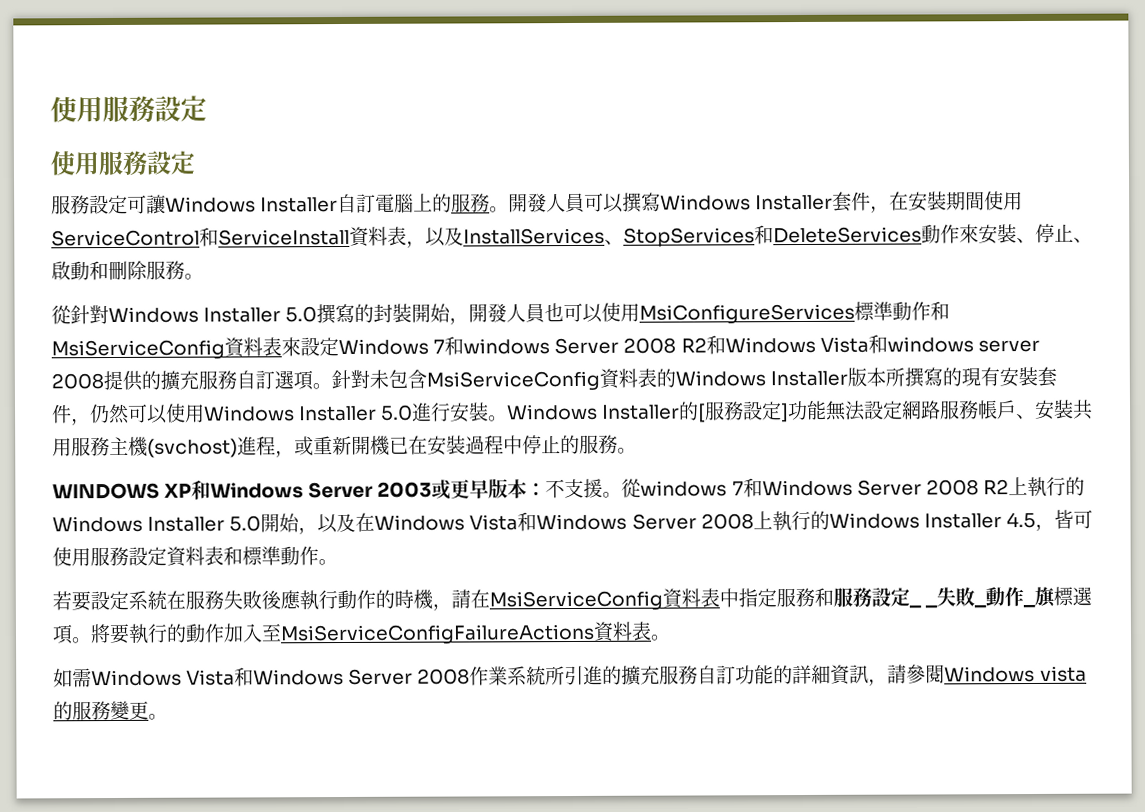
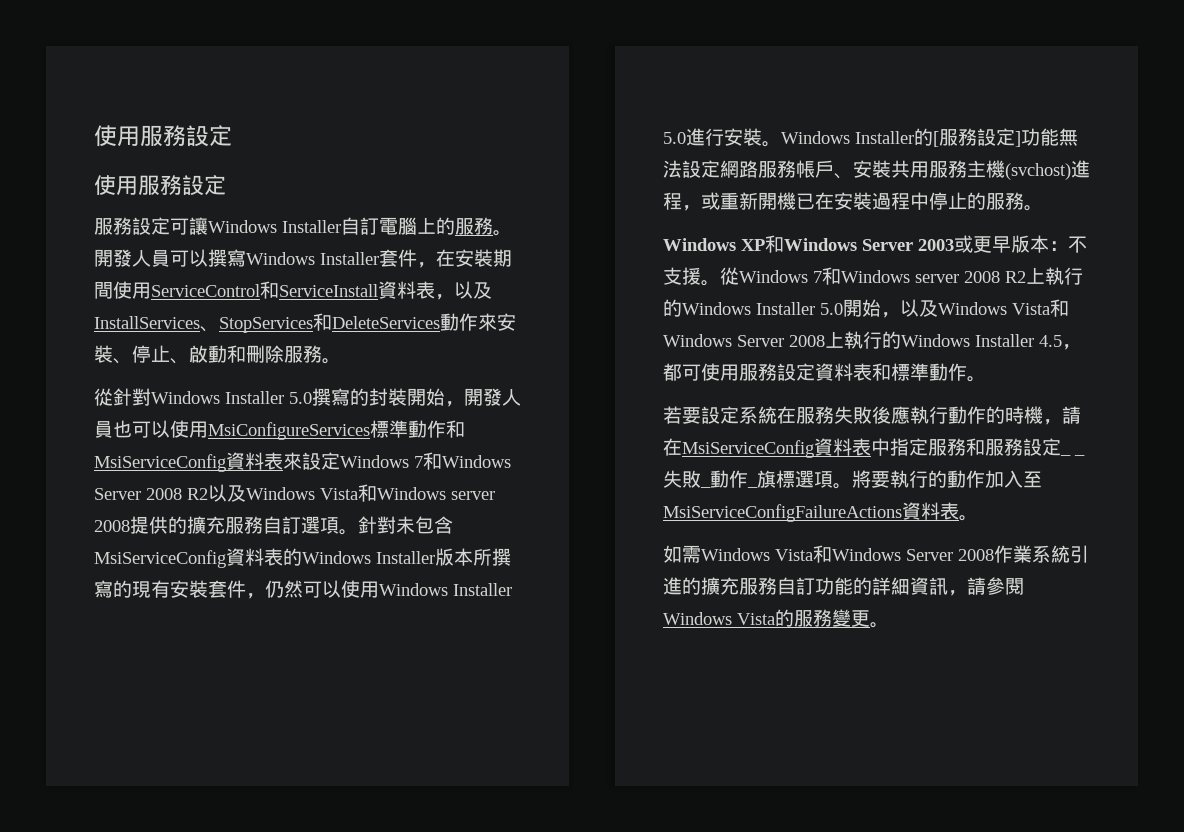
- 從針對Windows Installer 5.0撰寫的封裝開始，開發人員也可以使用MsiConfigureServices標準動作和MsiServiceConfig資料表來設定Windows 7和windows Server 2008 R2和Windows Vista和windows server 2008提供的擴充服務自訂選項。
+ 從針對Windows Installer 5.0撰寫的封裝開始，開發人員也可以使用MsiConfigureServices標準動作和MsiServiceConfig資料表來設定Windows 7和Windows Server 2008 R2以及Windows Vista和Windows server 2008提供的擴充服務自訂選項。
- WINDOWS XP和Windows Server 2003或更早版本：不支援。
+ Windows XP和Windows Server 2003或更早版本：不支援。
- 從windows 7和Windows Server 2008 R2上執行的Windows Installer 5.0開始，以及在Windows Vista和Windows Server 2008上執行的Windows Installer 4.5，皆可使用服務設定資料表和標準動作。
+ 從Windows 7和Windows server 2008 R2上執行的Windows Installer 5.0開始，以及Windows Vista和Windows Server 2008上執行的Windows Installer 4.5，都可使用服務設定資料表和標準動作。
- 如需Windows Vista和Windows Server 2008作業系統所引進的擴充服務自訂功能的詳細資訊，請參閱Windows vista的服務變更。
+ 如需Windows Vista和Windows Server 2008作業系統引進的擴充服務自訂功能的詳細資訊，請參閱Windows Vista的服務變更。

